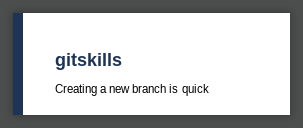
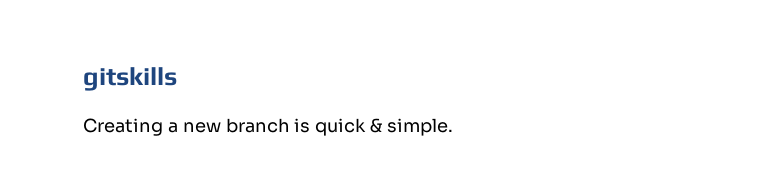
- Creating a new branch is quick
+ Creating a new branch is quick & simple.

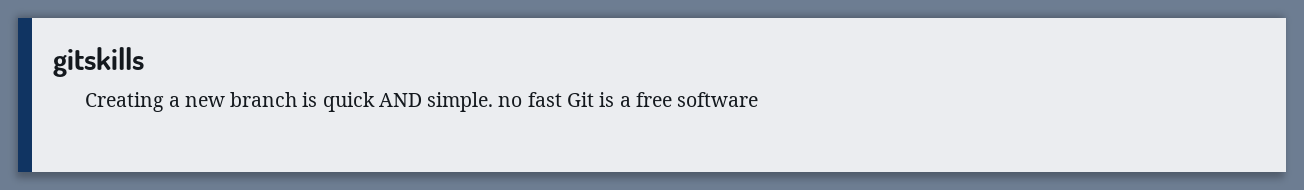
- Creating a new branch is quick & simple.
+ Creating a new branch is quick AND simple. no fast Git is a free software

